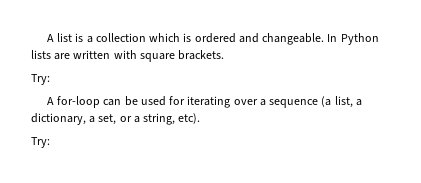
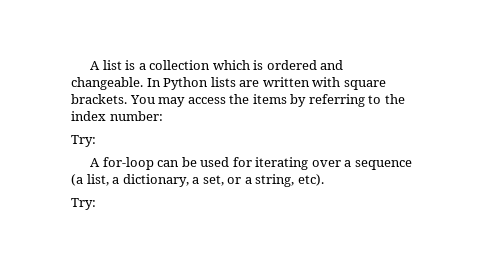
+ You may access the items by referring to the index number:

